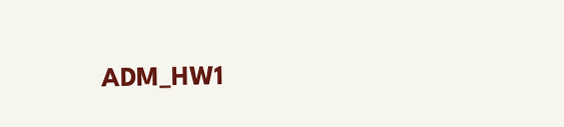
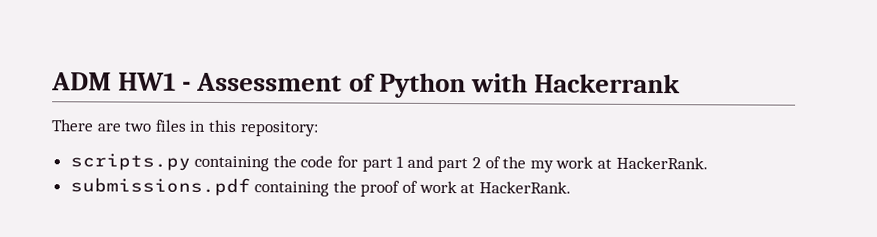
- ADM_HW1
+ ADM HW1 - Assessment of Python with Hackerrank
+ There are two files in this repository:
+ scripts.py containing the code for part 1 and part 2 of the my work at HackerRank.
+ submissions.pdf containing the proof of work at HackerRank.

